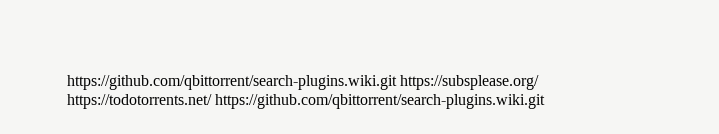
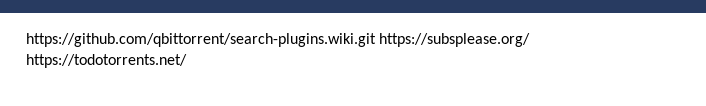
- https://github.com/qbittorrent/search-plugins.wiki.git https://subsplease.org/ https://todotorrents.net/ https://github.com/qbittorrent/search-plugins.wiki.git
+ https://github.com/qbittorrent/search-plugins.wiki.git https://subsplease.org/ https://todotorrents.net/

